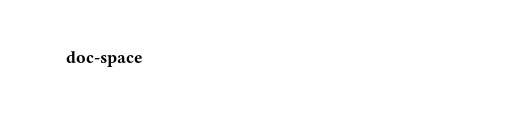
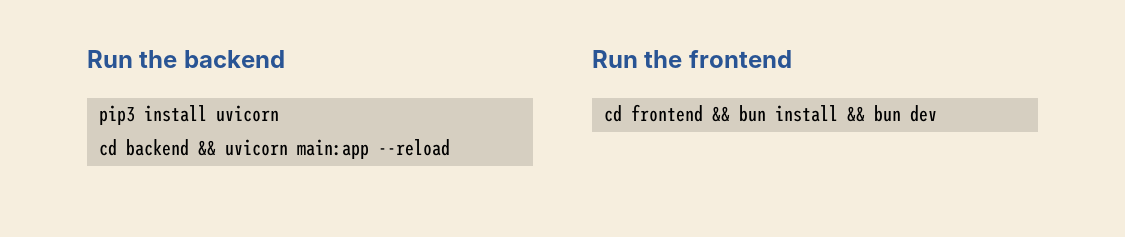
- doc-space
+ Run the backend
+ pip3 install uvicorn
+ cd backend && uvicorn main:app --reload
+ Run the frontend
+ cd frontend && bun install && bun dev

